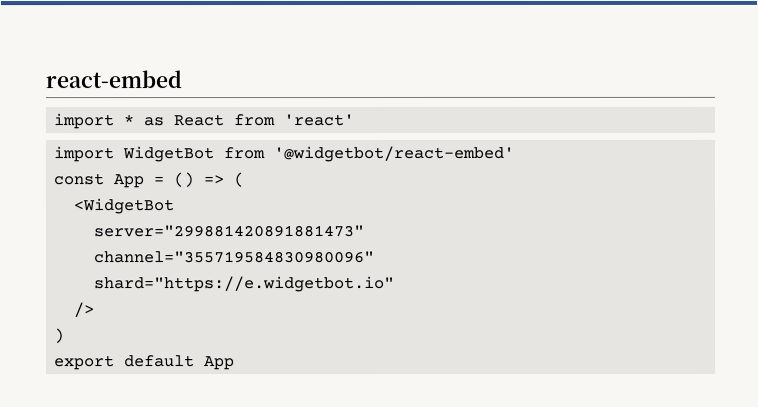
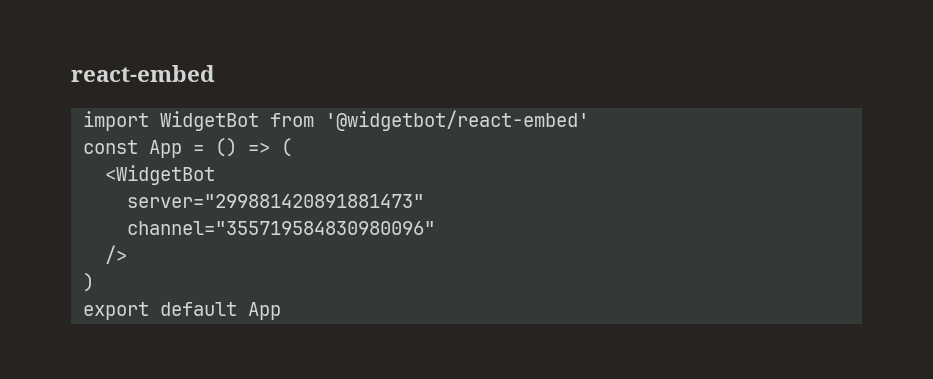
- import * as React from 'react'
- shard="https://e.widgetbot.io"

